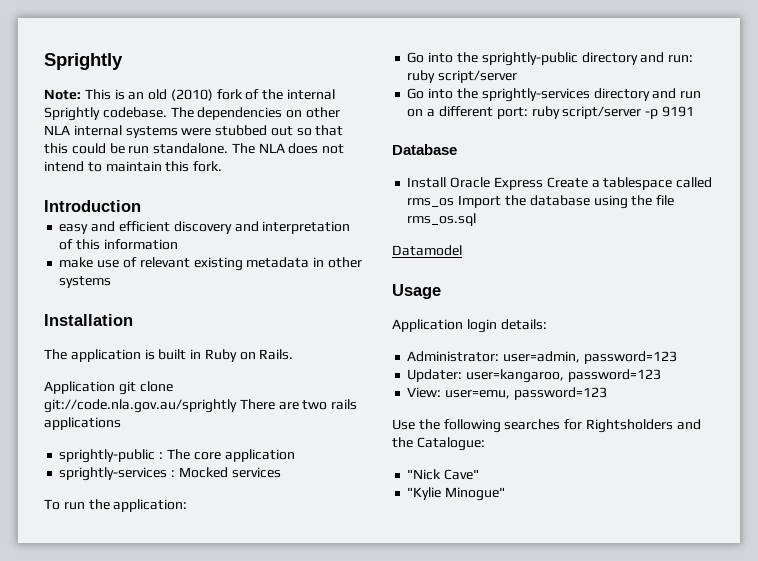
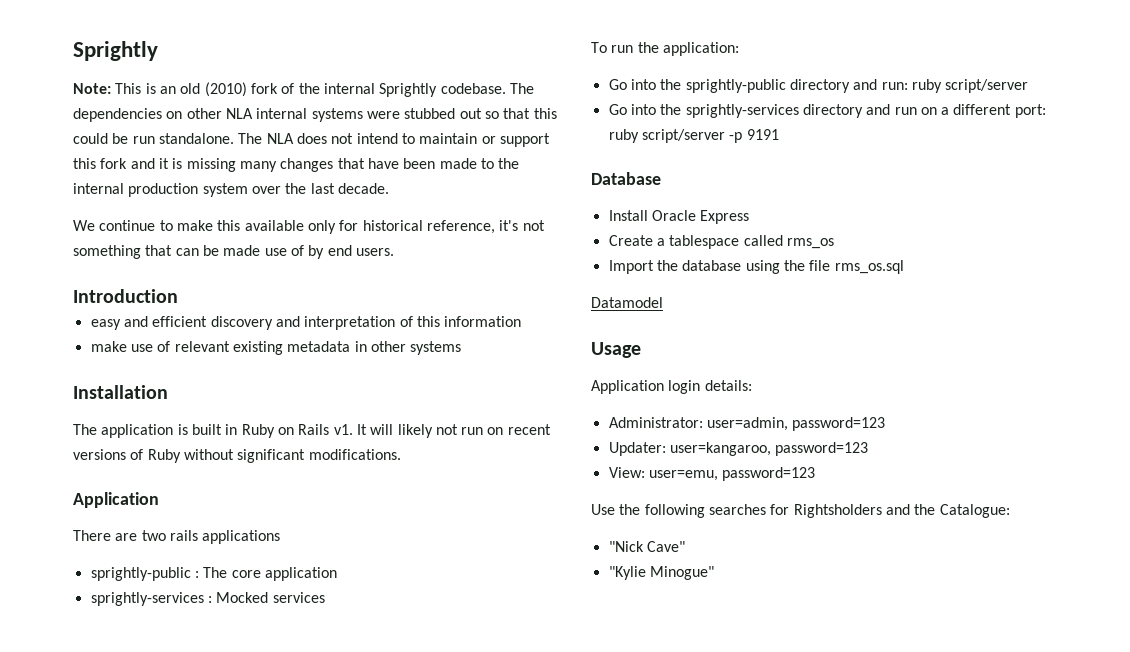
- The NLA does not intend to maintain this fork.
+ The NLA does not intend to maintain or support this fork and it is missing many changes that have been made to the internal production system over the last decade.
+ We continue to make this available only for historical reference, it's not something that can be made use of by end users.
- The application is built in Ruby on Rails.
- Application git clone git://code.nla.gov.au/sprightly There are two rails applications
+ The application is built in Ruby on Rails v1. It will likely not run on recent versions of Ruby without significant modifications.
+ Application
+ There are two rails applications
- Install Oracle Express Create a tablespace called rms_os Import the database using the file rms_os.sql
+ Install Oracle Express
+ Create a tablespace called rms_os
+ Import the database using the file rms_os.sql

